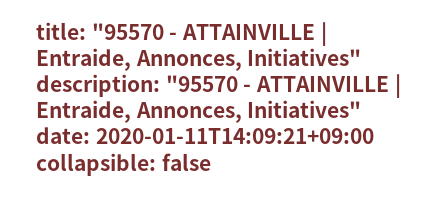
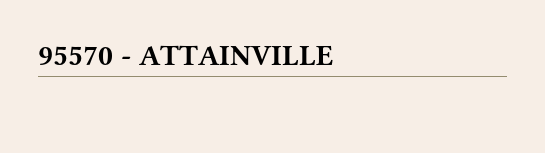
- title: "95570 - ATTAINVILLE | Entraide, Annonces, Initiatives" description: "95570 - ATTAINVILLE | Entraide, Annonces, Initiatives" date: 2020-01-11T14:09:21+09:00 collapsible: false
+ 95570 - ATTAINVILLE

